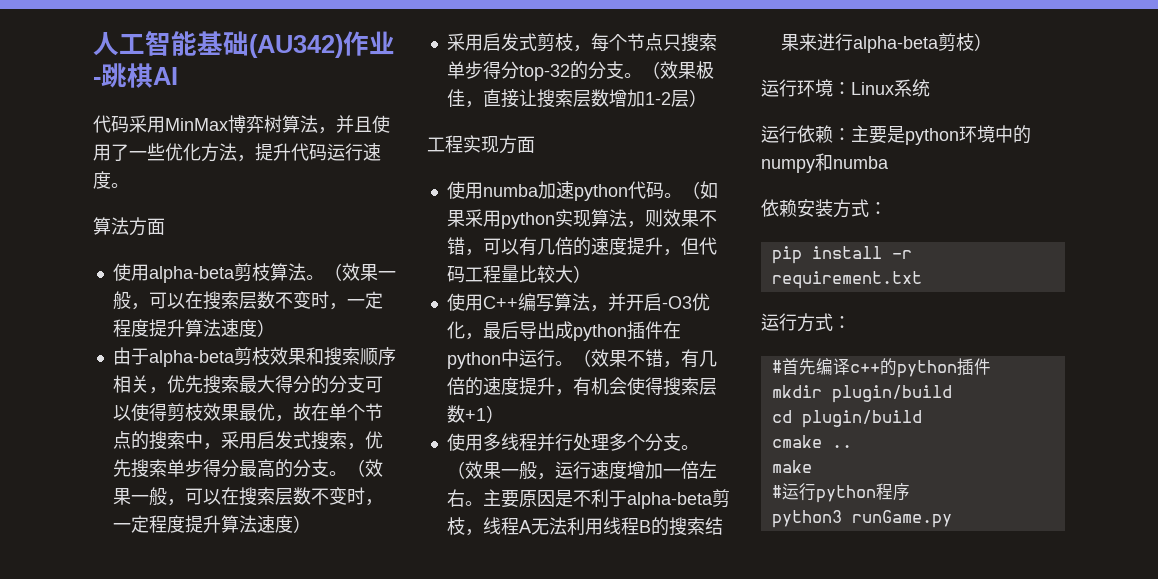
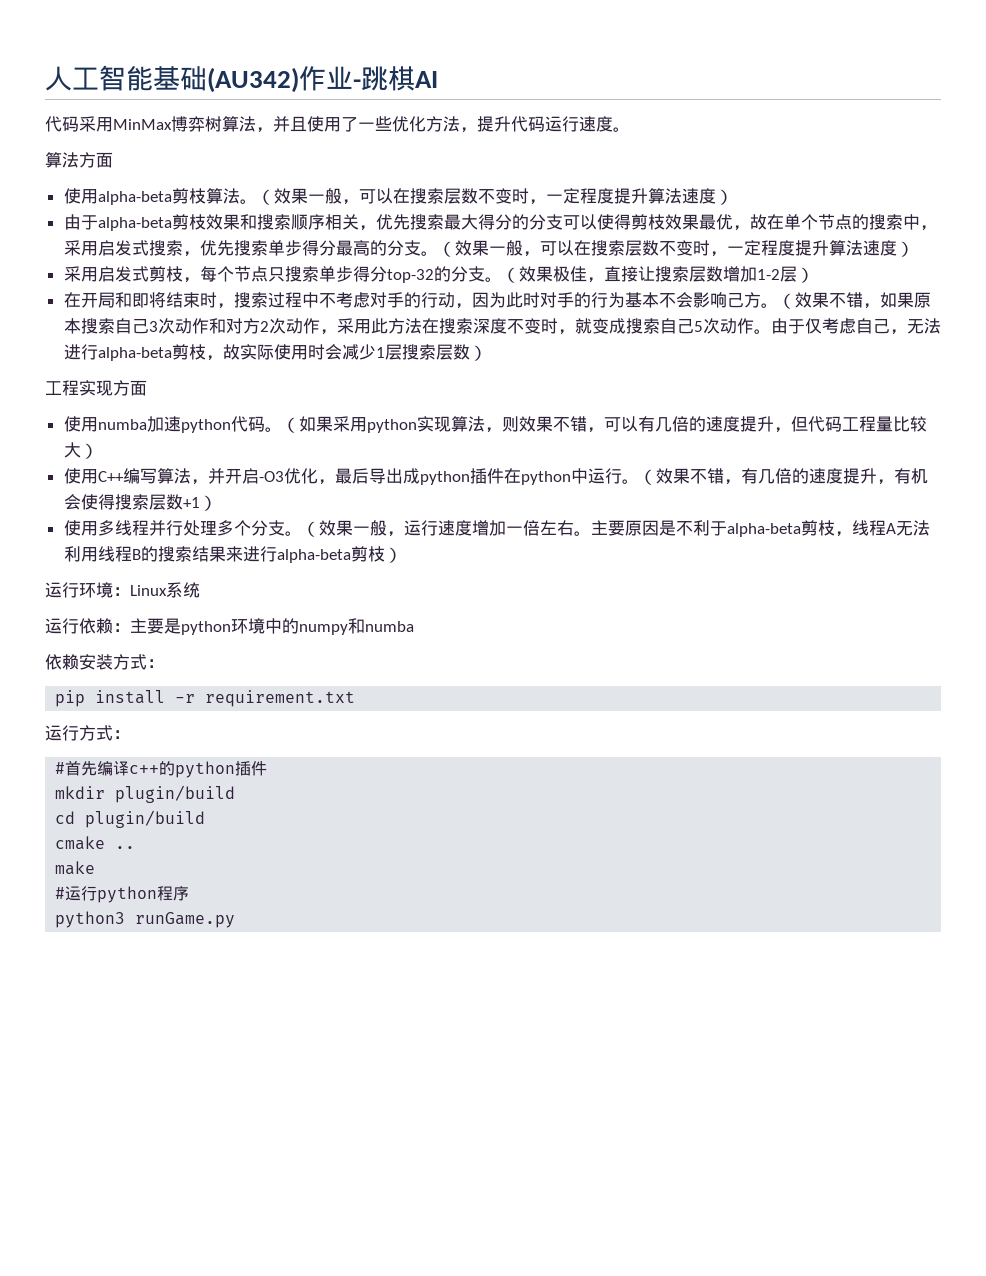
+ 在开局和即将结束时，搜索过程中不考虑对手的行动，因为此时对手的行为基本不会影响己方。（效果不错，如果原本搜索自己3次动作和对方2次动作，采用此方法在搜索深度不变时，就变成搜索自己5次动作。由于仅考虑自己，无法进行alpha-beta剪枝，故实际使用时会减少1层搜索层数）

